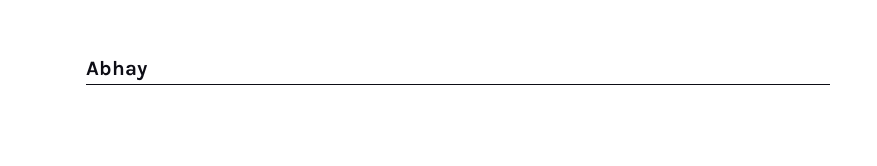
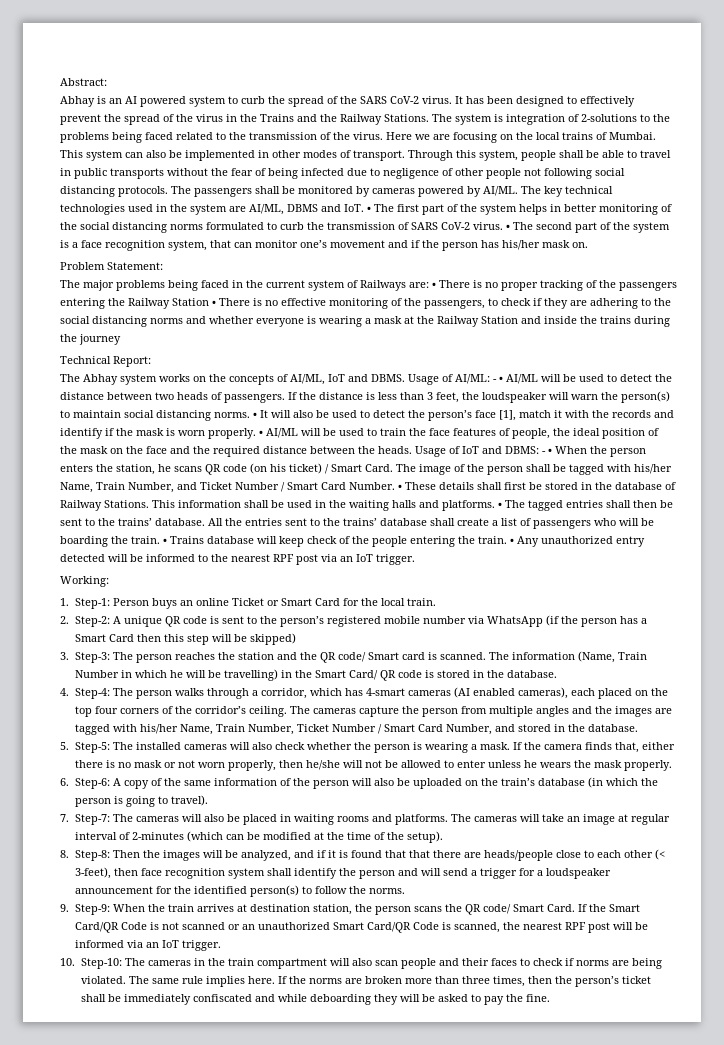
- Abhay
+ Abstract:
+ Abhay is an AI powered system to curb the spread of the SARS CoV-2 virus. It has been designed to effectively prevent the spread of the virus in the Trains and the Railway Stations. The system is integration of 2-solutions to the problems being faced related to the transmission of the virus. Here we are focusing on the local trains of Mumbai. This system can also be implemented in other modes of transport. Through this system, people shall be able to travel in public transports without the fear of being infected due to negligence of other people not following social distancing protocols. The passengers shall be monitored by cameras powered by AI/ML. The key technical technologies used in the system are AI/ML, DBMS and IoT. • The first part of the system helps in better monitoring of the social distancing norms formulated to curb the transmission of SARS CoV-2 virus. • The second part of the system is a face recognition system, that can monitor one’s movement and if the person has his/her mask on.
+ Problem Statement:
+ The major problems being faced in the current system of Railways are: • There is no proper tracking of the passengers entering the Railway Station • There is no effective monitoring of the passengers, to check if they are adhering to the social distancing norms and whether everyone is wearing a mask at the Railway Station and inside the trains during the journey
+ Technical Report:
+ The Abhay system works on the concepts of AI/ML, IoT and DBMS. Usage of AI/ML: - • AI/ML will be used to detect the distance between two heads of passengers. If the distance is less than 3 feet, the loudspeaker will warn the person(s) to maintain social distancing norms. • It will also be used to detect the person’s face [1], match it with the records and identify if the mask is worn properly. • AI/ML will be used to train the face features of people, the ideal position of the mask on the face and the required distance between the heads. Usage of IoT and DBMS: - • When the person enters the station, he scans QR code (on his ticket) / Smart Card. The image of the person shall be tagged with his/her Name, Train Number, and Ticket Number / Smart Card Number. • These details shall first be stored in the database of Railway Stations. This information shall be used in the waiting halls and platforms. • The tagged entries shall then be sent to the trains’ database. All the entries sent to the trains’ database shall create a list of passengers who will be boarding the train. • Trains database will keep check of the people entering the train. • Any unauthorized entry detected will be informed to the nearest RPF post via an IoT trigger.
+ Working:
+ 1. Step-1: Person buys an online Ticket or Smart Card for the local train.
+ 2. Step-2: A unique QR code is sent to the person’s registered mobile number via WhatsApp (if the person has a Smart Card then this step will be skipped)
+ 3. Step-3: The person reaches the station and the QR code/ Smart card is scanned. The information (Name, Train Number in which he will be travelling) in the Smart Card/ QR code is stored in the database.
+ 4. Step-4: The person walks through a corridor, which has 4-smart cameras (AI enabled cameras), each placed on the top four corners of the corridor’s ceiling. The cameras capture the person from multiple angles and the images are tagged with his/her Name, Train Number, Ticket Number / Smart Card Number, and stored in the database.
+ 5. Step-5: The installed cameras will also check whether the person is wearing a mask. If the camera finds that, either there is no mask or not worn properly, then he/she will not be allowed to enter unless he wears the mask properly.
+ 6. Step-6: A copy of the same information of the person will also be uploaded on the train’s database (in which the person is going to travel).
+ 7. Step-7: The cameras will also be placed in waiting rooms and platforms. The cameras will take an image at regular interval of 2-minutes (which can be modified at the time of the setup).
+ 8. Step-8: Then the images will be analyzed, and if it is found that that there are heads/people close to each other (< 3-feet), then face recognition system shall identify the person and will send a trigger for a loudspeaker announcement for the identified person(s) to follow the norms.
+ 9. Step-9: When the train arrives at destination station, the person scans the QR code/ Smart Card. If the Smart Card/QR Code is not scanned or an unauthorized Smart Card/QR Code is scanned, the nearest RPF post will be informed via an IoT trigger.
+ 10. Step-10: The cameras in the train compartment will also scan people and their faces to check if norms are being violated. The same rule implies here. If the norms are broken more than three times, then the person’s ticket shall be immediately confiscated and while deboarding they will be asked to pay the fine.

